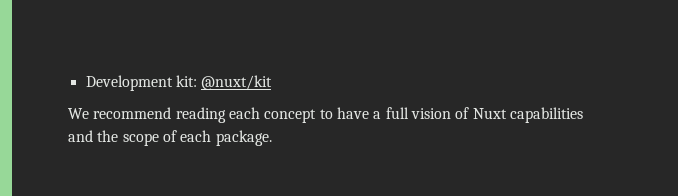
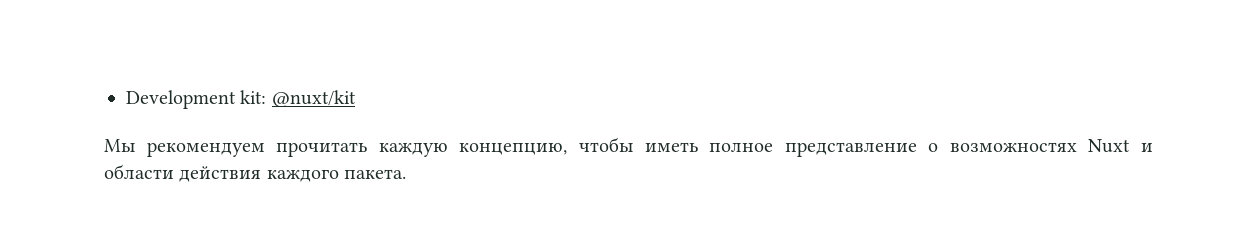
- We recommend reading each concept to have a full vision of Nuxt capabilities and the scope of each package.
+ Мы рекомендуем прочитать каждую концепцию, чтобы иметь полное представление о возможностях Nuxt и области действия каждого пакета.

